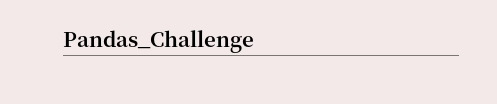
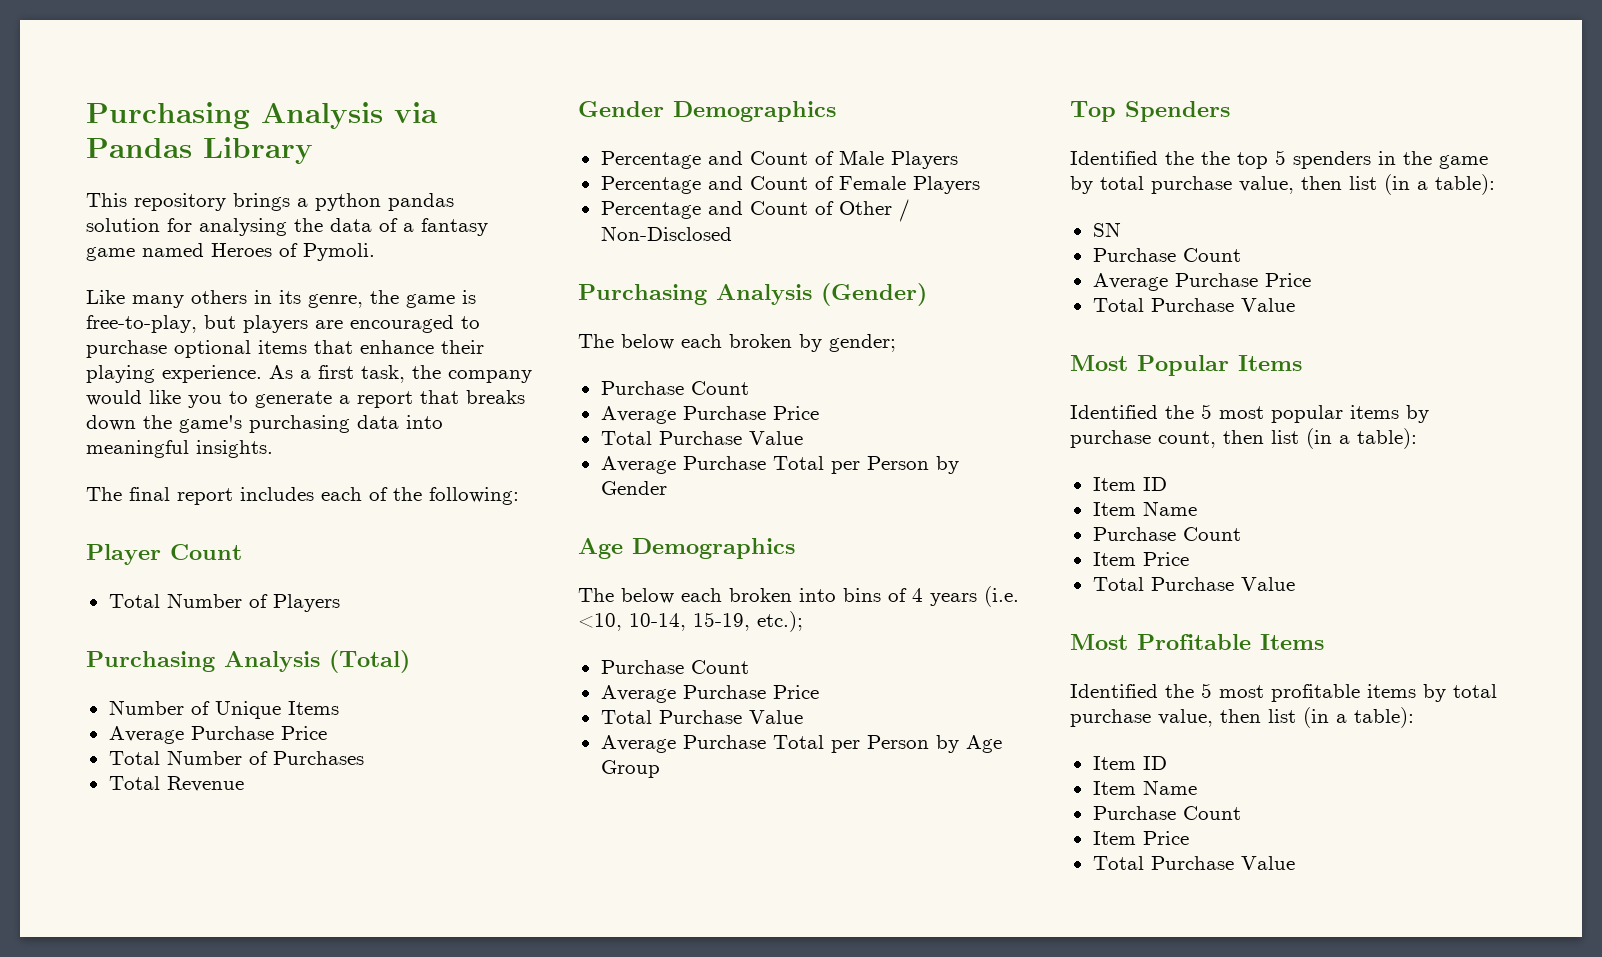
- Pandas_Challenge
+ Purchasing Analysis via Pandas Library
+ This repository brings a python pandas solution for analysing the data of a fantasy game named Heroes of Pymoli.
+ Like many others in its genre, the game is free-to-play, but players are encouraged to purchase optional items that enhance their playing experience. As a first task, the company would like you to generate a report that breaks down the game's purchasing data into meaningful insights.
+ The final report includes each of the following:
+ Player Count
+ Total Number of Players
+ Purchasing Analysis (Total)
+ Number of Unique Items
+ Average Purchase Price
+ Total Number of Purchases
+ Total Revenue
+ Gender Demographics
+ Percentage and Count of Male Players
+ Percentage and Count of Female Players
+ Percentage and Count of Other / Non-Disclosed
+ Purchasing Analysis (Gender)
+ The below each broken by gender;
+ Purchase Count
+ Average Purchase Price
+ Total Purchase Value
+ Average Purchase Total per Person by Gender
+ Age Demographics
+ The below each broken into bins of 4 years (i.e. <10, 10-14, 15-19, etc.);
+ Purchase Count
+ Average Purchase Price
+ Total Purchase Value
+ Average Purchase Total per Person by Age Group
+ Top Spenders
+ Identified the the top 5 spenders in the game by total purchase value, then list (in a table):
+ SN
+ Purchase Count
+ Average Purchase Price
+ Total Purchase Value
+ Most Popular Items
+ Identified the 5 most popular items by purchase count, then list (in a table):
+ Item ID
+ Item Name
+ Purchase Count
+ Item Price
+ Total Purchase Value
+ Most Profitable Items
+ Identified the 5 most profitable items by total purchase value, then list (in a table):
+ Item ID
+ Item Name
+ Purchase Count
+ Item Price
+ Total Purchase Value

